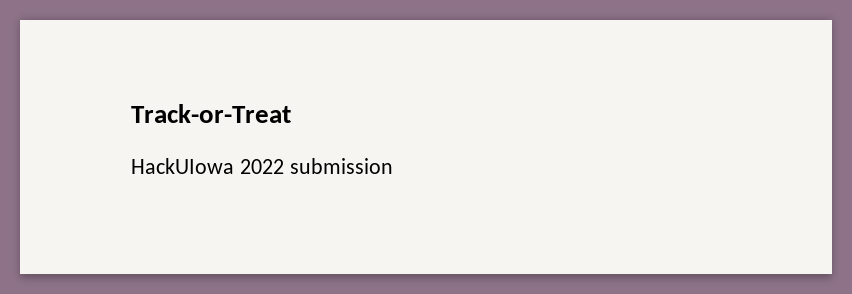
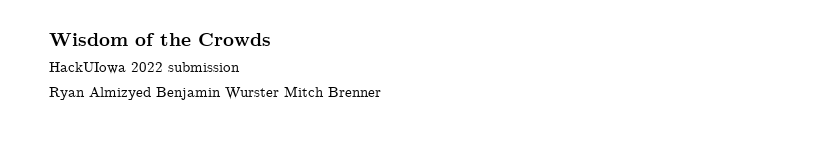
- Track-or-Treat
+ Wisdom of the Crowds
+ Ryan Almizyed Benjamin Wurster Mitch Brenner

